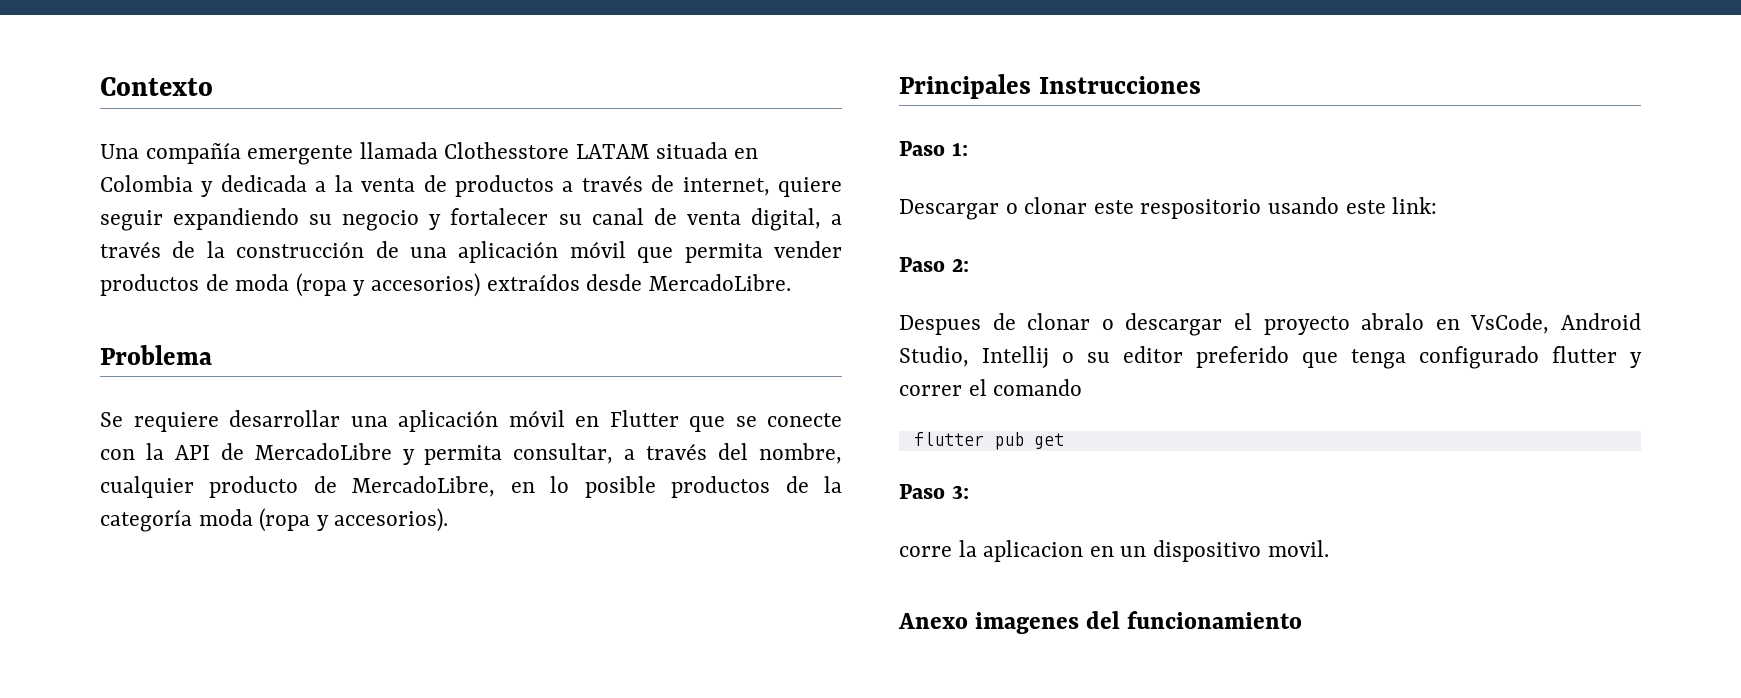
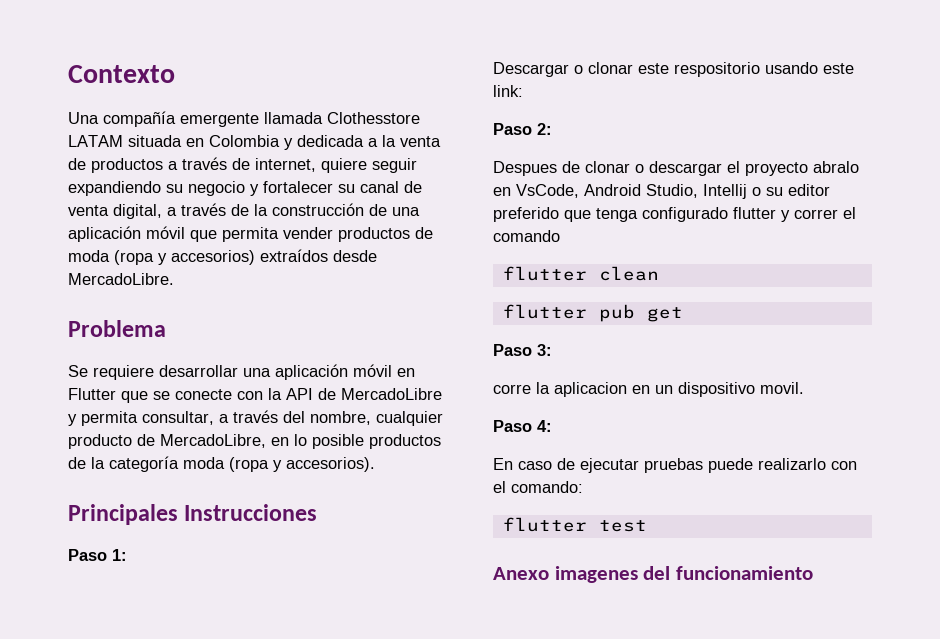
+ flutter clean
+ Paso 4:
+ En caso de ejecutar pruebas puede realizarlo con el comando:
+ flutter test

